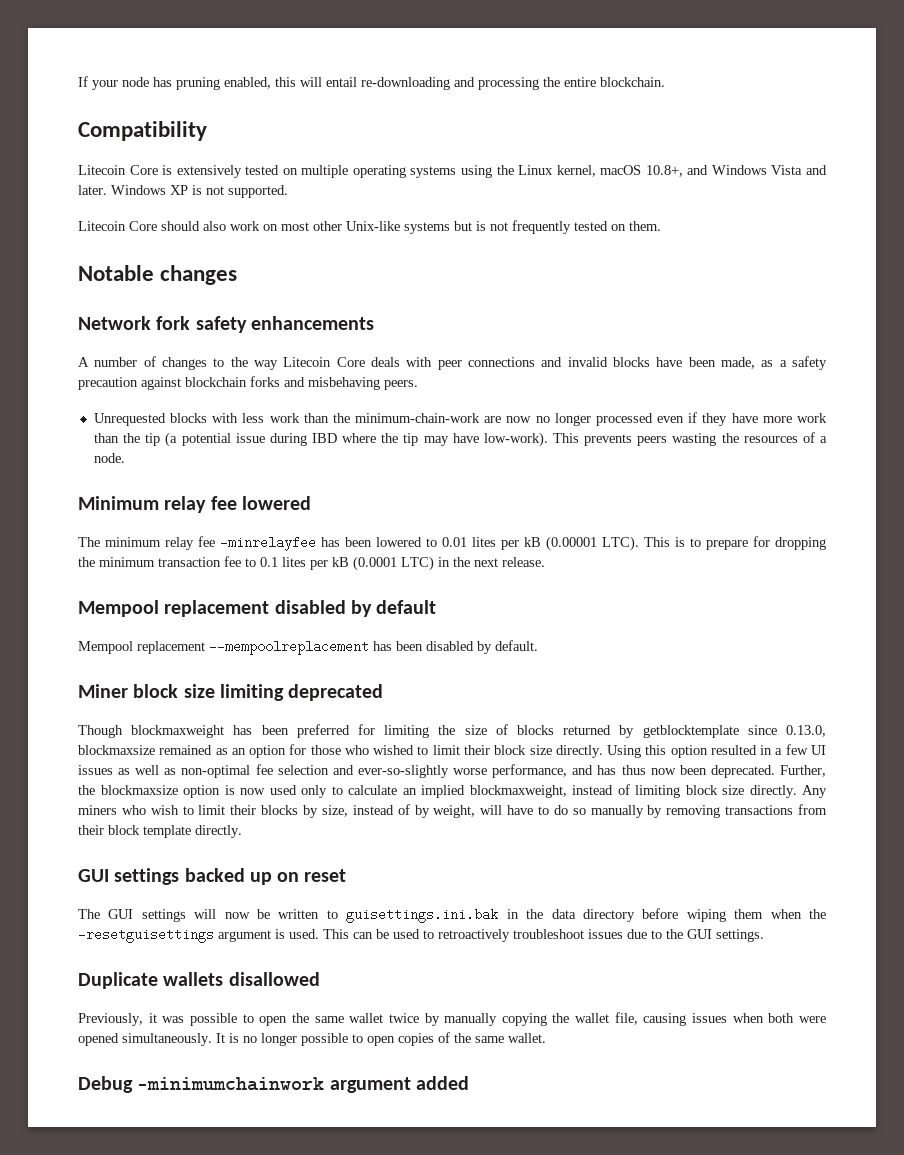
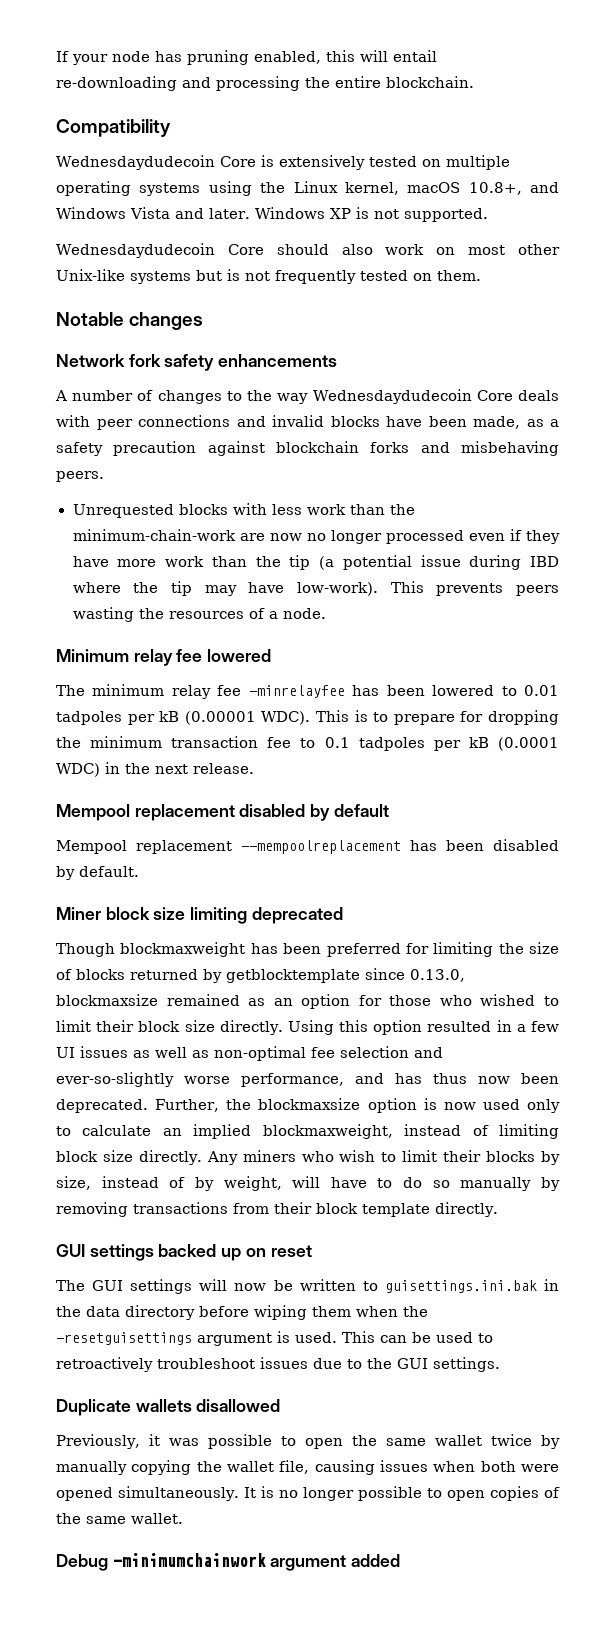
- Litecoin Core is extensively tested on multiple operating systems using the Linux kernel, macOS 10.8+, and Windows Vista and later.
+ Wednesdaydudecoin Core is extensively tested on multiple operating systems using the Linux kernel, macOS 10.8+, and Windows Vista and later.
- Litecoin Core should also work on most other Unix-like systems but is not frequently tested on them.
+ Wednesdaydudecoin Core should also work on most other Unix-like systems but is not frequently tested on them.
- A number of changes to the way Litecoin Core deals with peer connections and invalid blocks have been made, as a safety precaution against blockchain forks and misbehaving peers.
+ A number of changes to the way Wednesdaydudecoin Core deals with peer connections and invalid blocks have been made, as a safety precaution against blockchain forks and misbehaving peers.
- The minimum relay fee -minrelayfee has been lowered to 0.01 lites per kB (0.00001 LTC).
+ The minimum relay fee -minrelayfee has been lowered to 0.01 tadpoles per kB (0.00001 WDC).
- This is to prepare for dropping the minimum transaction fee to 0.1 lites per kB (0.0001 LTC) in the next release.
+ This is to prepare for dropping the minimum transaction fee to 0.1 tadpoles per kB (0.0001 WDC) in the next release.

